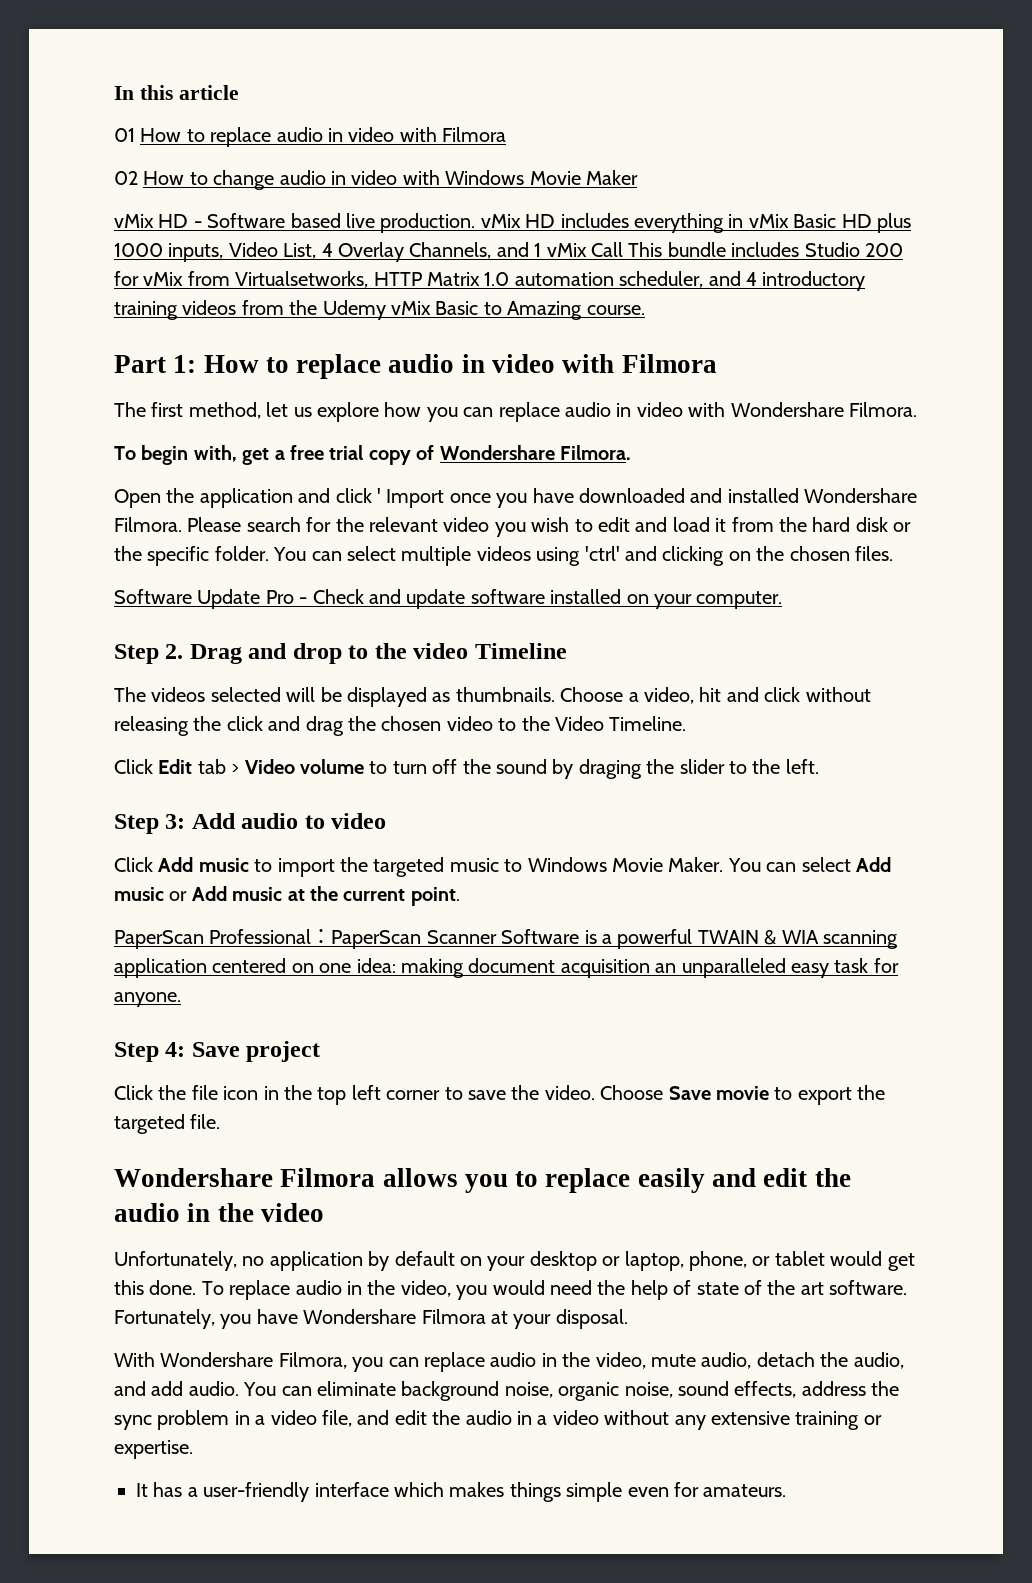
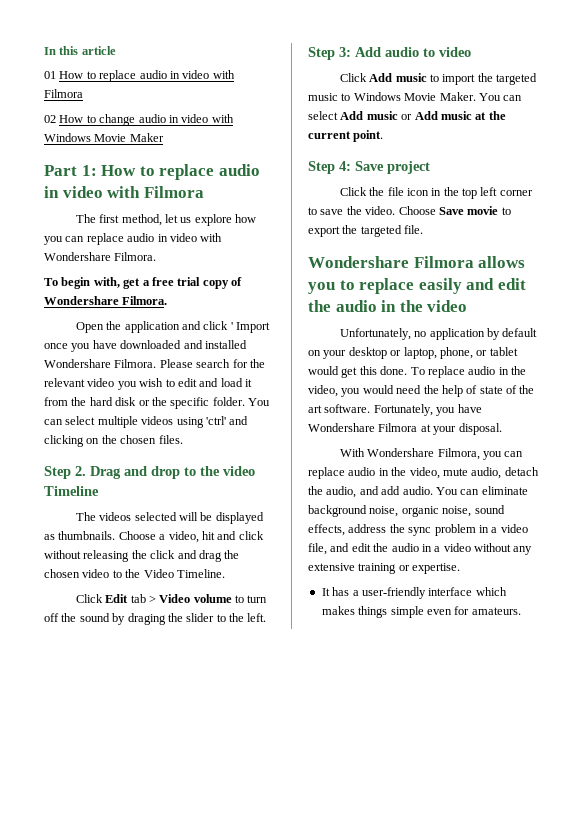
- vMix HD - Software based live production. vMix HD includes everything in vMix Basic HD plus 1000 inputs, Video List, 4 Overlay Channels, and 1 vMix Call This bundle includes Studio 200 for vMix from Virtualsetworks, HTTP Matrix 1.0 automation scheduler, and 4 introductory training videos from the Udemy vMix Basic to Amazing course.
- Software Update Pro - Check and update software installed on your computer.
- PaperScan Professional：PaperScan Scanner Software is a powerful TWAIN & WIA scanning application centered on one idea: making document acquisition an unparalleled easy task for anyone.

